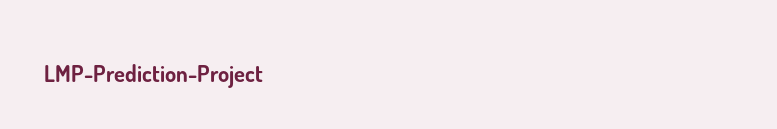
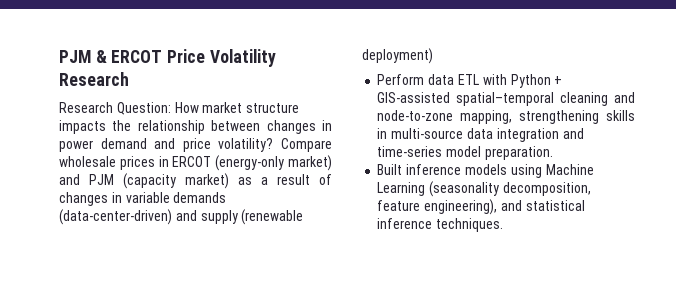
- LMP-Prediction-Project
+ PJM & ERCOT Price Volatility Research
+ Research Question: How market structure impacts the relationship between changes in power demand and price volatility? Compare wholesale prices in ERCOT (energy-only market) and PJM (capacity market) as a result of changes in variable demands (data-center-driven) and supply (renewable deployment)
+ Perform data ETL with Python + GIS-assisted spatial–temporal cleaning and node-to-zone mapping, strengthening skills in multi-source data integration and time-series model preparation.
+ Built inference models using Machine Learning (seasonality decomposition, feature engineering), and statistical inference techniques.

